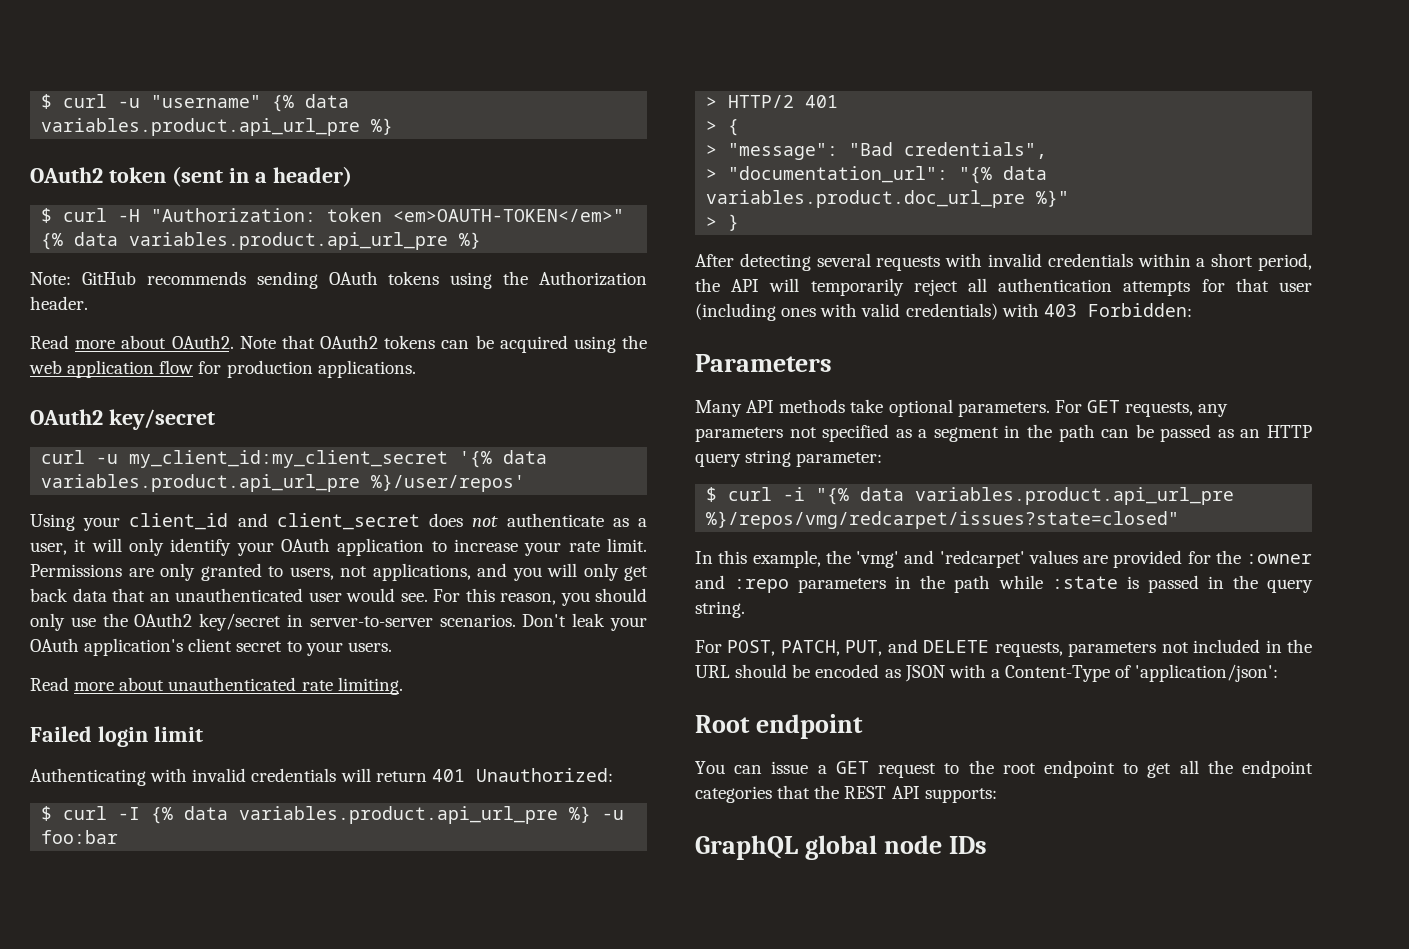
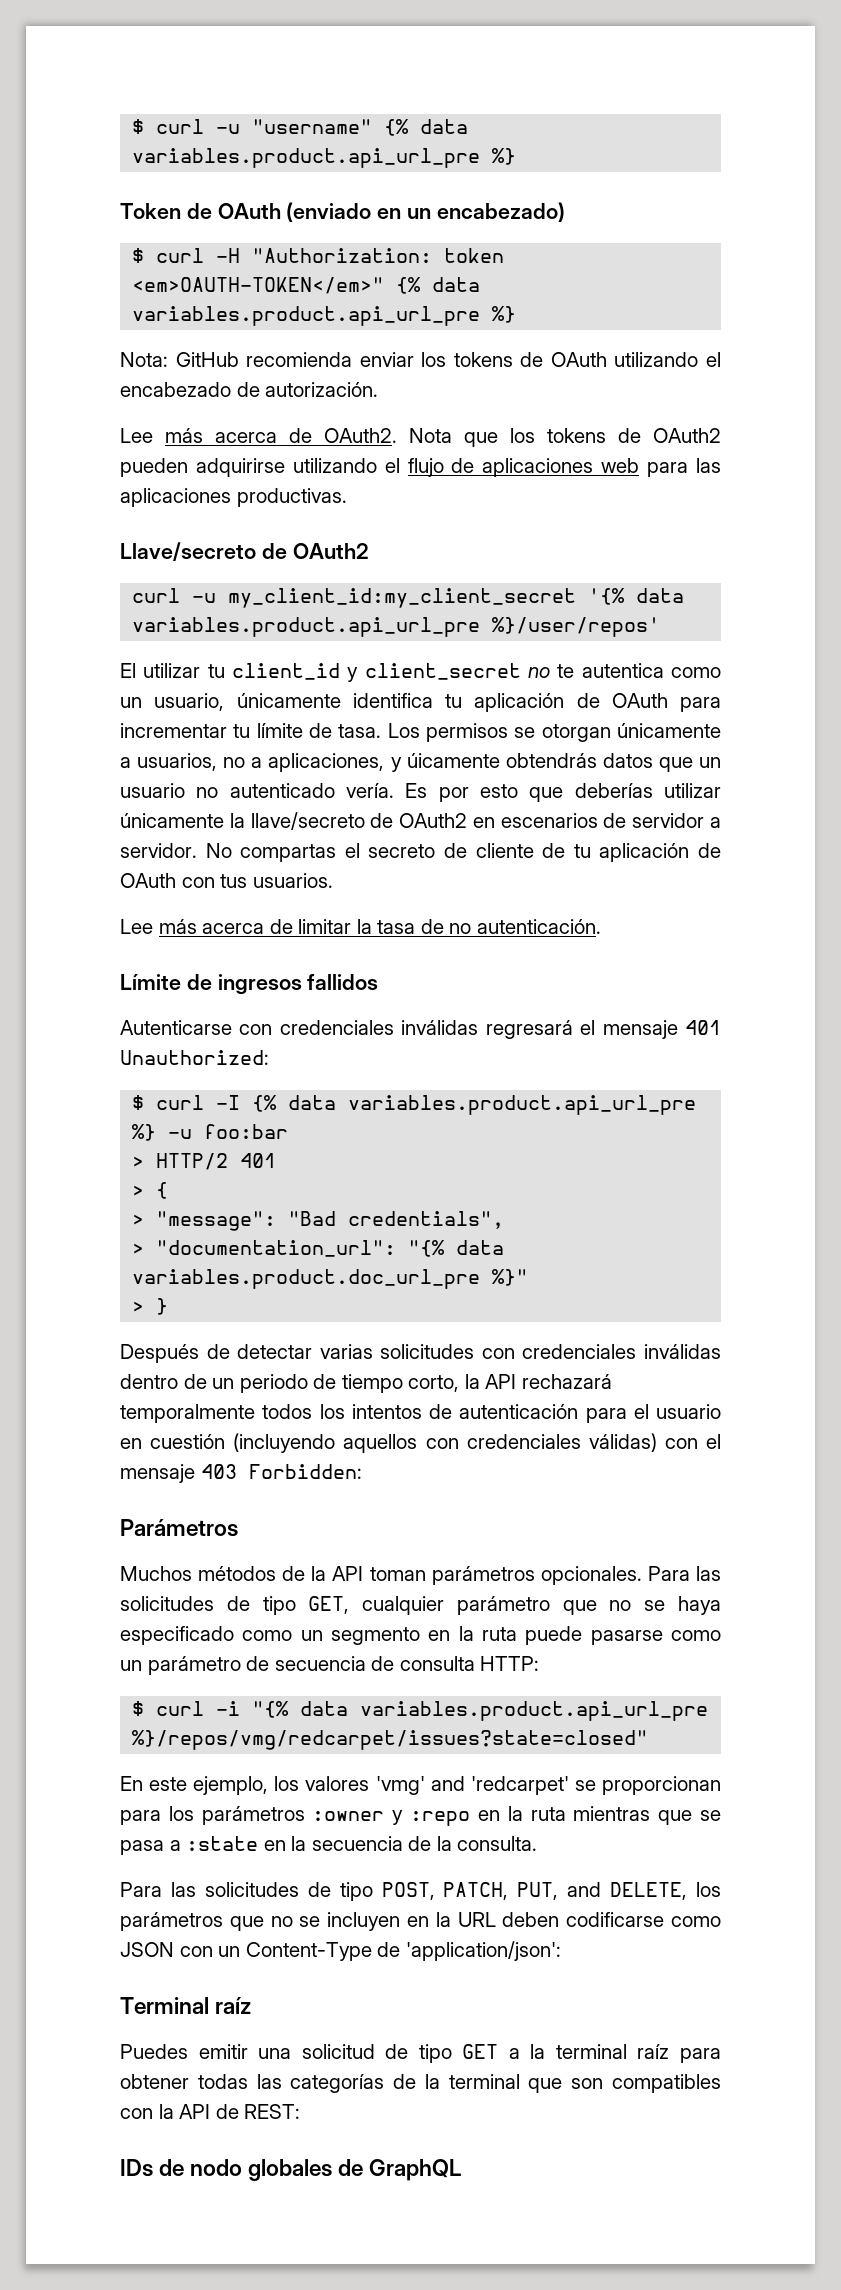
- OAuth2 token (sent in a header)
+ Token de OAuth (enviado en un encabezado)
- Note: GitHub recommends sending OAuth tokens using the Authorization header.
- Read more about OAuth2. Note that OAuth2 tokens can be acquired using the web application flow for production applications.
- OAuth2 key/secret
+ Nota: GitHub recomienda enviar los tokens de OAuth utilizando el encabezado de autorización.
+ Lee más acerca de OAuth2. Nota que los tokens de OAuth2 pueden adquirirse utilizando el flujo de aplicaciones web para las aplicaciones productivas.
+ Llave/secreto de OAuth2
- Using your client_id and client_secret does not authenticate as a user, it will only identify your OAuth application to increase your rate limit. Permissions are only granted to users, not applications, and you will only get back data that an unauthenticated user would see. For this reason, you should only use the OAuth2 key/secret in server-to-server scenarios. Don't leak your OAuth application's client secret to your users.
- Read more about unauthenticated rate limiting.
- Failed login limit
- Authenticating with invalid credentials will return 401 Unauthorized:
+ El utilizar tu client_id y client_secret no te autentica como un usuario, únicamente identifica tu aplicación de OAuth para incrementar tu límite de tasa. Los permisos se otorgan únicamente a usuarios, no a aplicaciones, y úicamente obtendrás datos que un usuario no autenticado vería. Es por esto que deberías utilizar únicamente la llave/secreto de OAuth2 en escenarios de servidor a servidor. No compartas el secreto de cliente de tu aplicación de OAuth con tus usuarios.
+ Lee más acerca de limitar la tasa de no autenticación.
+ Límite de ingresos fallidos
+ Autenticarse con credenciales inválidas regresará el mensaje 401 Unauthorized:
- After detecting several requests with invalid credentials within a short period, the API will temporarily reject all authentication attempts for that user (including ones with valid credentials) with 403 Forbidden:
- Parameters
- Many API methods take optional parameters. For GET requests, any parameters not specified as a segment in the path can be passed as an HTTP query string parameter:
+ Después de detectar varias solicitudes con credenciales inválidas dentro de un periodo de tiempo corto, la API rechazará temporalmente todos los intentos de autenticación para el usuario en cuestión (incluyendo aquellos con credenciales válidas) con el mensaje 403 Forbidden:
+ Parámetros
+ Muchos métodos de la API toman parámetros opcionales. Para las solicitudes de tipo GET, cualquier parámetro que no se haya especificado como un segmento en la ruta puede pasarse como un parámetro de secuencia de consulta HTTP:
- In this example, the 'vmg' and 'redcarpet' values are provided for the :owner and :repo parameters in the path while :state is passed in the query string.
- For POST, PATCH, PUT, and DELETE requests, parameters not included in the URL should be encoded as JSON with a Content-Type of 'application/json':
- Root endpoint
- You can issue a GET request to the root endpoint to get all the endpoint categories that the REST API supports:
- GraphQL global node IDs
+ En este ejemplo, los valores 'vmg' and 'redcarpet' se proporcionan para los parámetros :owner y :repo en la ruta mientras que se pasa a :state en la secuencia de la consulta.
+ Para las solicitudes de tipo POST, PATCH, PUT, and DELETE, los parámetros que no se incluyen en la URL deben codificarse como JSON con un Content-Type de 'application/json':
+ Terminal raíz
+ Puedes emitir una solicitud de tipo GET a la terminal raíz para obtener todas las categorías de la terminal que son compatibles con la API de REST:
+ IDs de nodo globales de GraphQL

